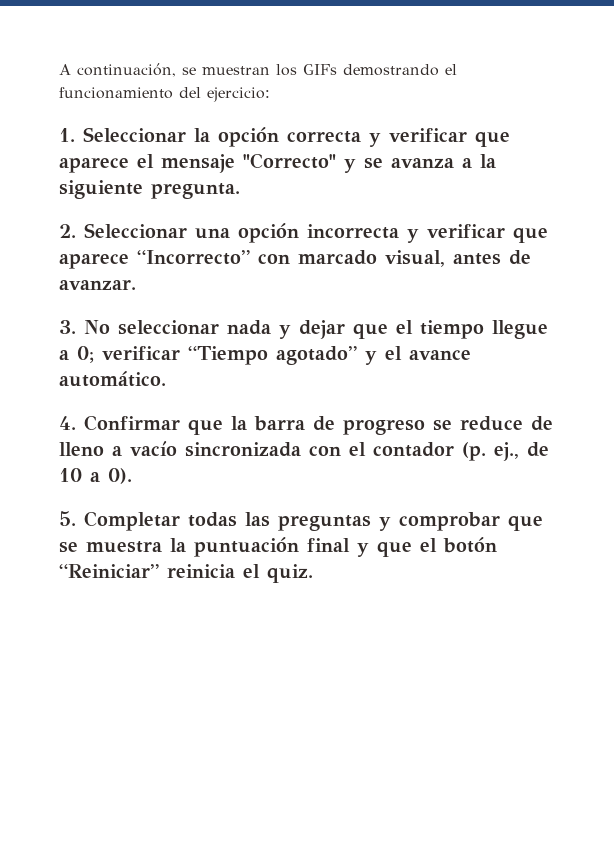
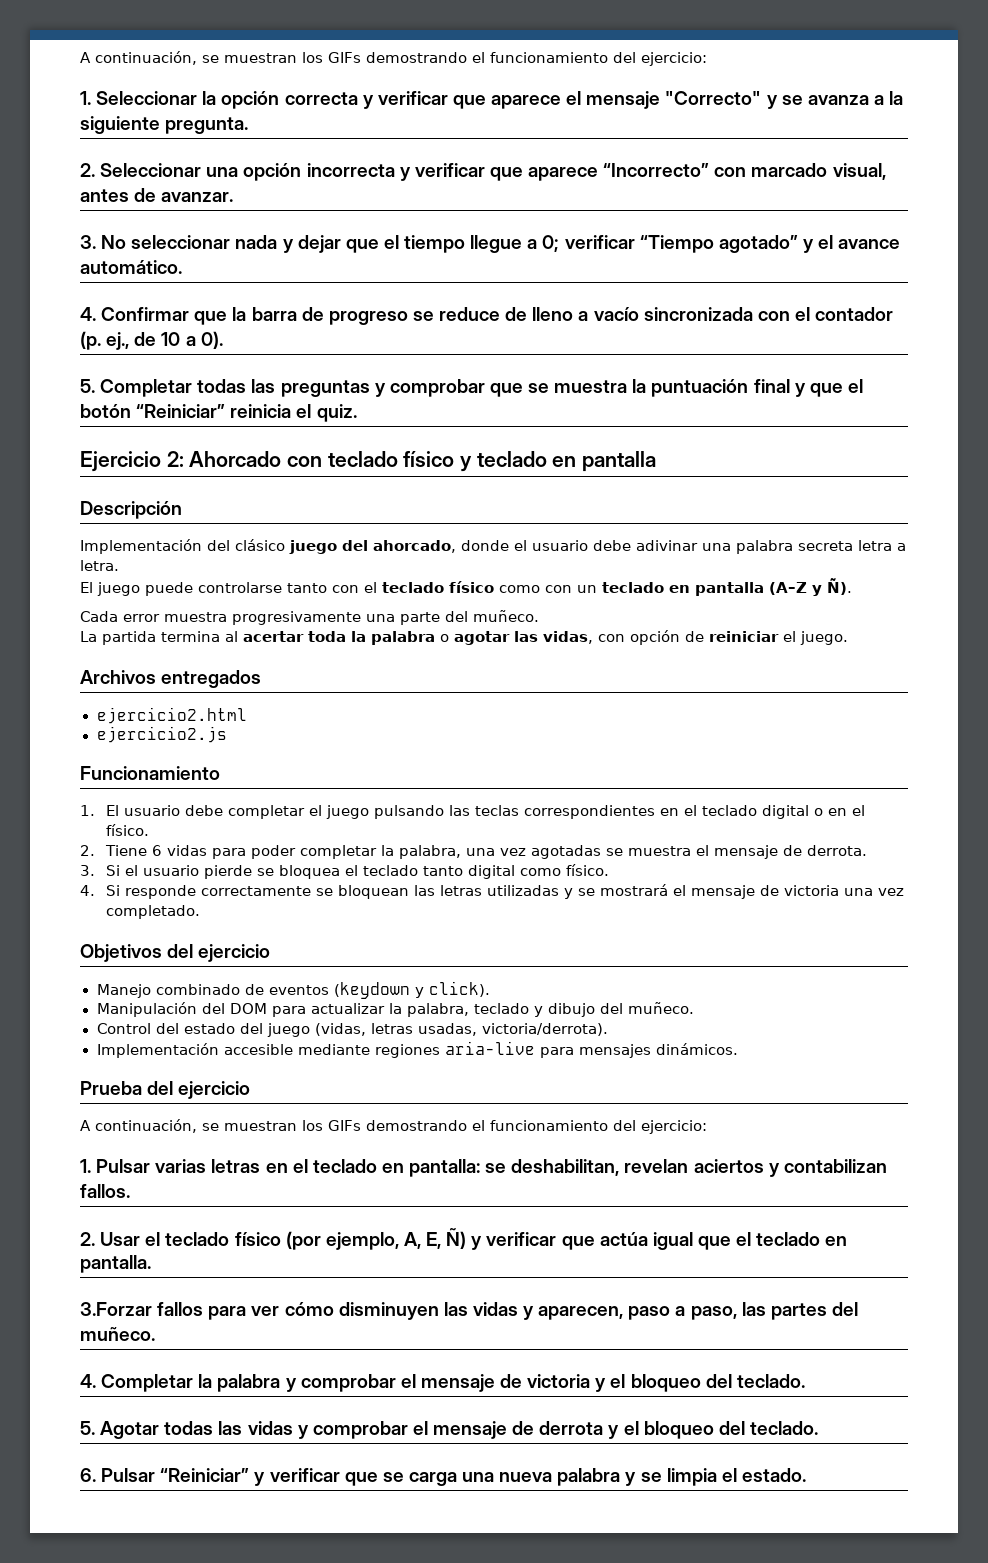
+ Ejercicio 2: Ahorcado con teclado físico y teclado en pantalla
+ Descripción
+ Implementación del clásico juego del ahorcado, donde el usuario debe adivinar una palabra secreta letra a letra.
+ El juego puede controlarse tanto con el teclado físico como con un teclado en pantalla (A–Z y Ñ).
+ Cada error muestra progresivamente una parte del muñeco.
+ La partida termina al acertar toda la palabra o agotar las vidas, con opción de reiniciar el juego.
+ Archivos entregados
+ ejercicio2.html
+ ejercicio2.js
+ Funcionamiento
+ 1. El usuario debe completar el juego pulsando las teclas correspondientes en el teclado digital o en el físico.
+ 2. Tiene 6 vidas para poder completar la palabra, una vez agotadas se muestra el mensaje de derrota.
+ 3. Si el usuario pierde se bloquea el teclado tanto digital como físico.
+ 4. Si responde correctamente se bloquean las letras utilizadas y se mostrará el mensaje de victoria una vez completado.
+ Objetivos del ejercicio
+ Manejo combinado de eventos (keydown y click).
+ Manipulación del DOM para actualizar la palabra, teclado y dibujo del muñeco.
+ Control del estado del juego (vidas, letras usadas, victoria/derrota).
+ Implementación accesible mediante regiones aria-live para mensajes dinámicos.
+ Prueba del ejercicio
+ A continuación, se muestran los GIFs demostrando el funcionamiento del ejercicio:
+ 1. Pulsar varias letras en el teclado en pantalla: se deshabilitan, revelan aciertos y contabilizan fallos.
+ 2. Usar el teclado físico (por ejemplo, A, E, Ñ) y verificar que actúa igual que el teclado en pantalla.
+ 3.Forzar fallos para ver cómo disminuyen las vidas y aparecen, paso a paso, las partes del muñeco.
+ 4. Completar la palabra y comprobar el mensaje de victoria y el bloqueo del teclado.
+ 5. Agotar todas las vidas y comprobar el mensaje de derrota y el bloqueo del teclado.
+ 6. Pulsar “Reiniciar” y verificar que se carga una nueva palabra y se limpia el estado.

